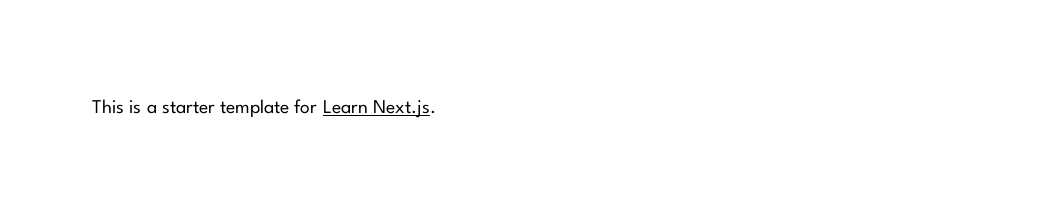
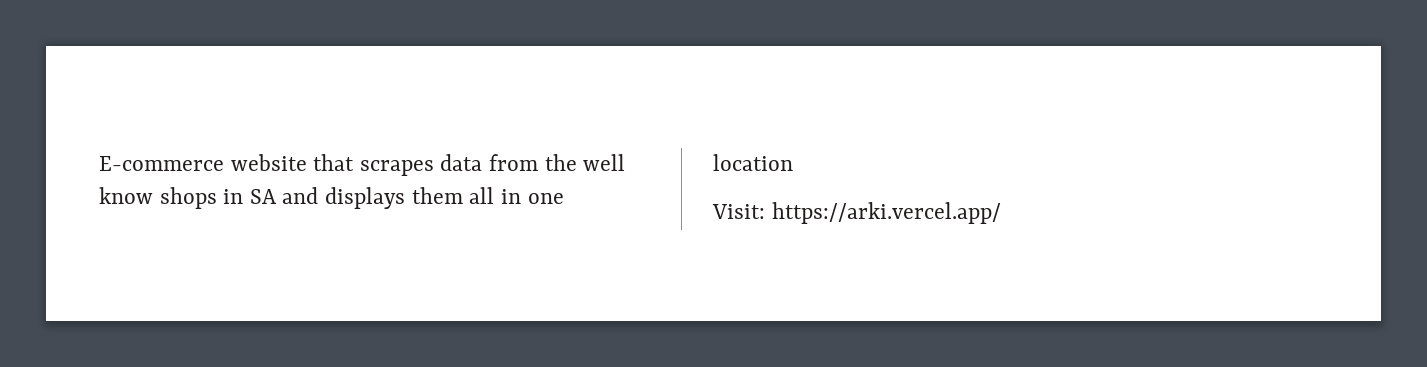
- This is a starter template for Learn Next.js.
+ E-commerce website that scrapes data from the well know shops in SA and displays them all in one location
+ Visit: https://arki.vercel.app/

